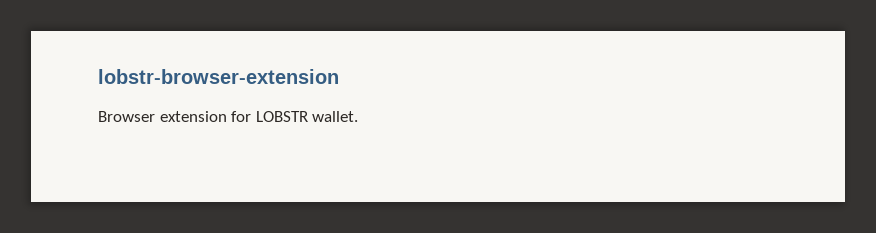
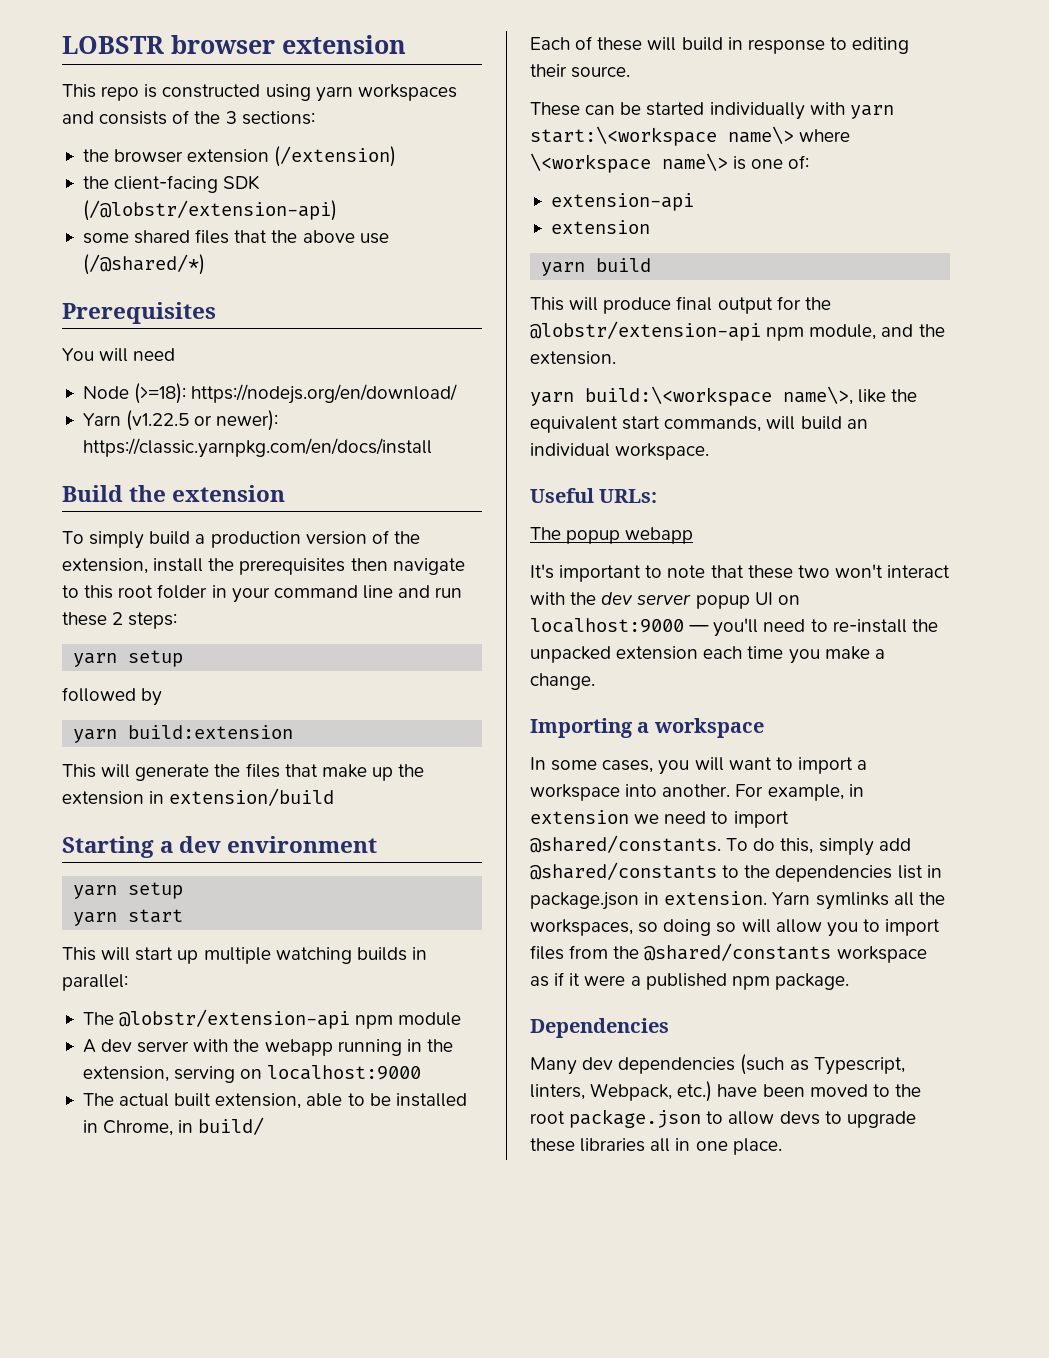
- lobstr-browser-extension
- Browser extension for LOBSTR wallet.
+ LOBSTR browser extension
+ This repo is constructed using yarn workspaces and consists of the 3 sections:
+ the browser extension (/extension)
+ the client-facing SDK (/@lobstr/extension-api)
+ some shared files that the above use (/@shared/*)
+ Prerequisites
+ You will need
+ Node (>=18): https://nodejs.org/en/download/
+ Yarn (v1.22.5 or newer): https://classic.yarnpkg.com/en/docs/install
+ Build the extension
+ To simply build a production version of the extension, install the prerequisites then navigate to this root folder in your command line and run these 2 steps:
+ yarn setup
+ followed by
+ yarn build:extension
+ This will generate the files that make up the extension in extension/build
+ Starting a dev environment
+ yarn setup
+ yarn start
+ This will start up multiple watching builds in parallel:
+ The @lobstr/extension-api npm module
+ A dev server with the webapp running in the extension, serving on localhost:9000
+ The actual built extension, able to be installed in Chrome, in build/
+ Each of these will build in response to editing their source.
+ These can be started individually with yarn start:\<workspace name\> where \<workspace name\> is one of:
+ extension-api
+ extension
+ yarn build
+ This will produce final output for the @lobstr/extension-api npm module, and the extension.
+ yarn build:\<workspace name\>, like the equivalent start commands, will build an individual workspace.
+ Useful URLs:
+ The popup webapp
+ It's important to note that these two won't interact with the dev server popup UI on localhost:9000 — you'll need to re-install the unpacked extension each time you make a change.
+ Importing a workspace
+ In some cases, you will want to import a workspace into another. For example, in extension we need to import @shared/constants. To do this, simply add @shared/constants to the dependencies list in package.json in extension. Yarn symlinks all the workspaces, so doing so will allow you to import files from the @shared/constants workspace as if it were a published npm package.
+ Dependencies
+ Many dev dependencies (such as Typescript, linters, Webpack, etc.) have been moved to the root package.json to allow devs to upgrade these libraries all in one place.

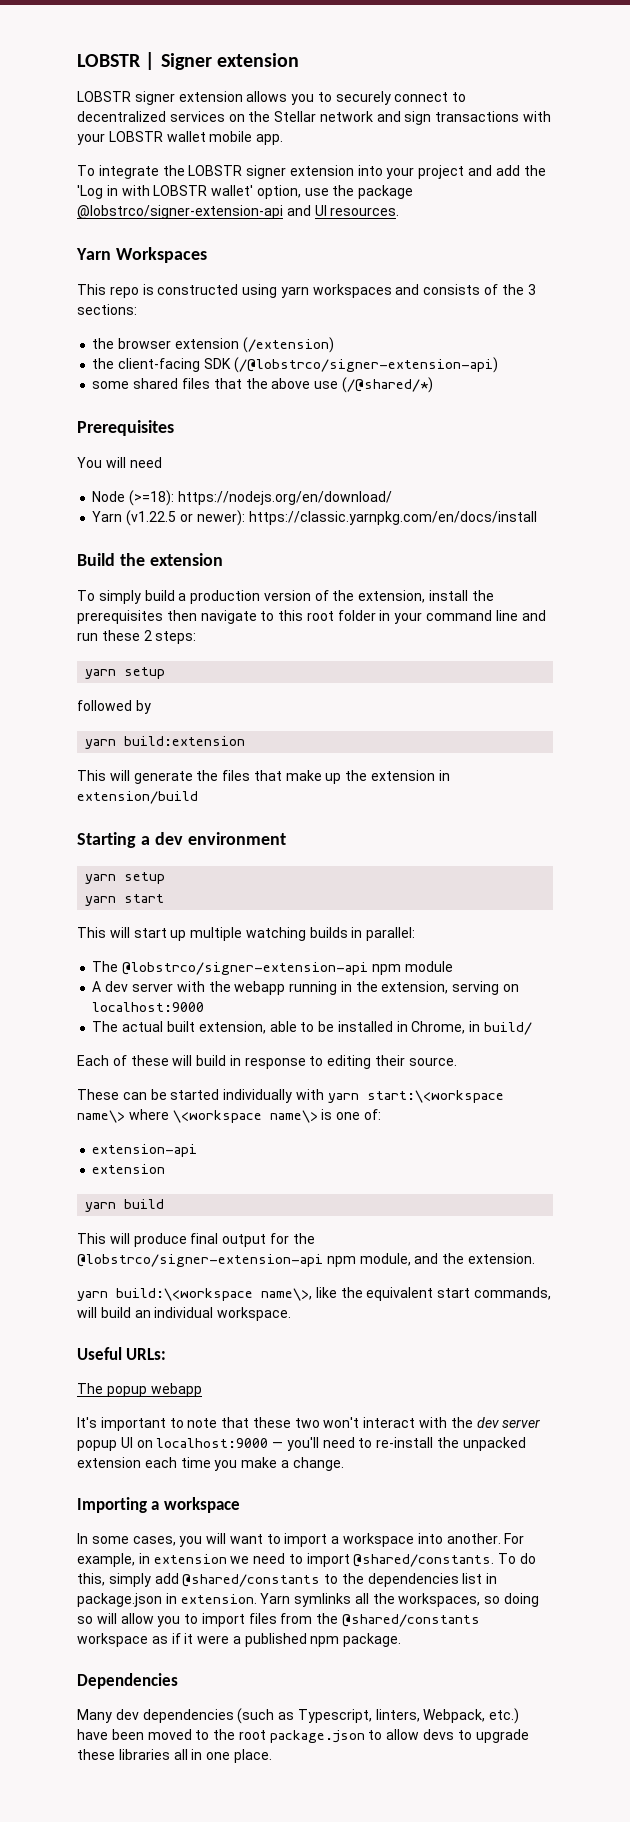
- LOBSTR browser extension
+ LOBSTR | Signer extension
+ LOBSTR signer extension allows you to securely connect to decentralized services on the Stellar network and sign transactions with your LOBSTR wallet mobile app.
+ To integrate the LOBSTR signer extension into your project and add the 'Log in with LOBSTR wallet' option, use the package @lobstrco/signer-extension-api and UI resources.
+ Yarn Workspaces
- the client-facing SDK (/@lobstr/extension-api)
+ the client-facing SDK (/@lobstrco/signer-extension-api)
- The @lobstr/extension-api npm module
+ The @lobstrco/signer-extension-api npm module
- This will produce final output for the @lobstr/extension-api npm module, and the extension.
+ This will produce final output for the @lobstrco/signer-extension-api npm module, and the extension.

